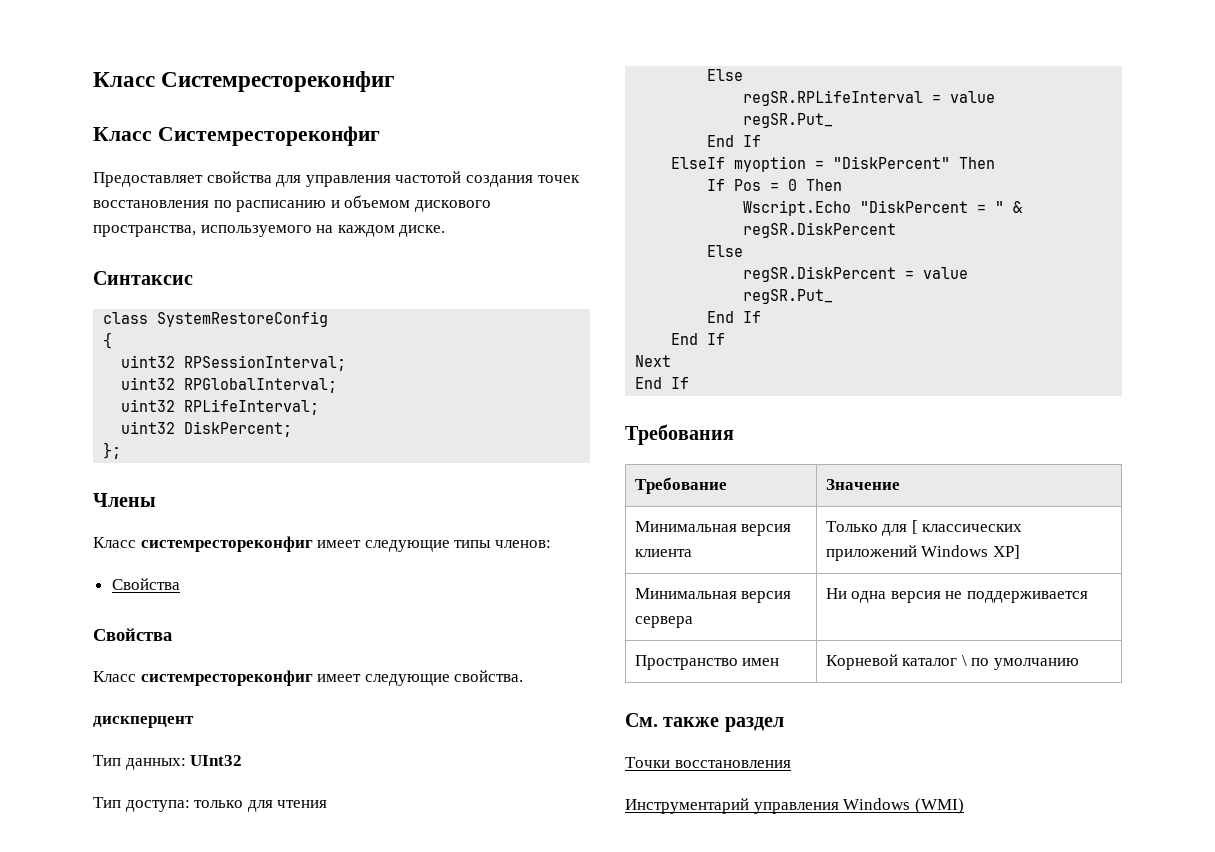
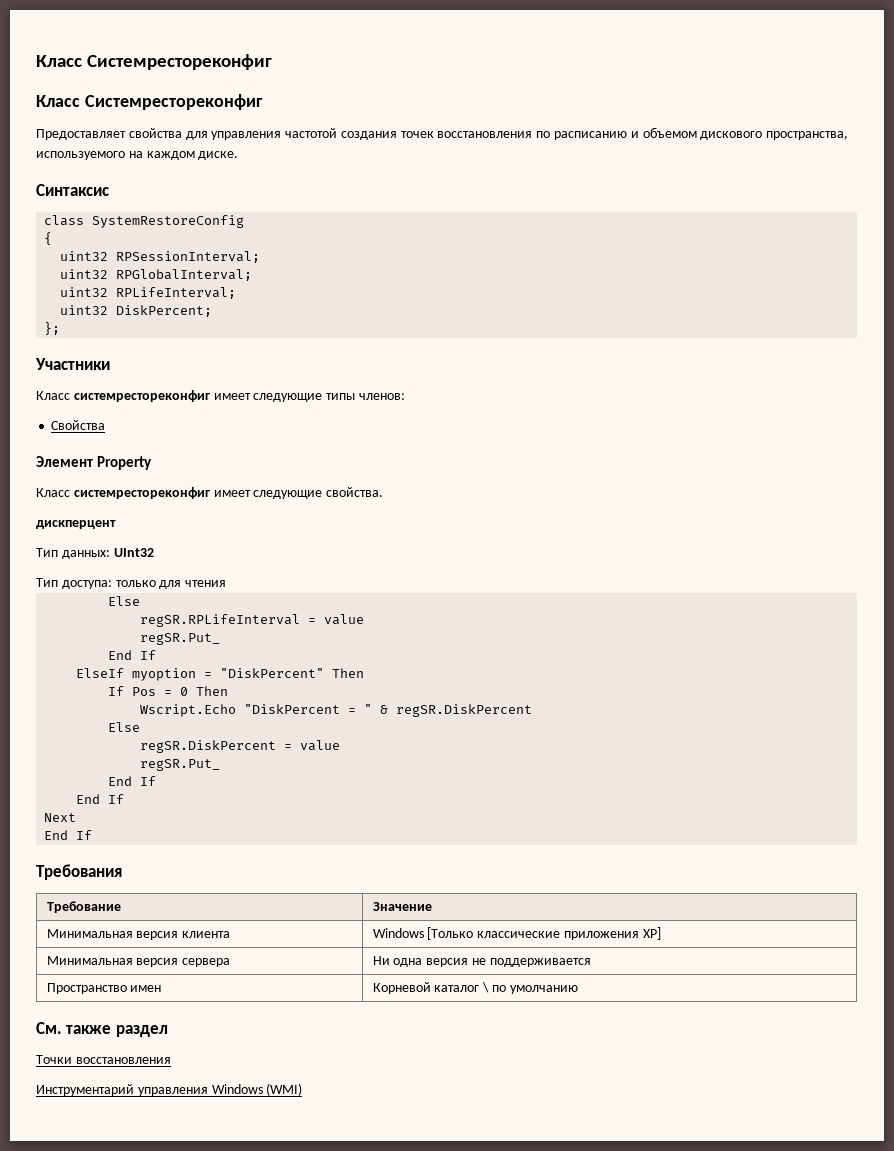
- Члены
+ Участники
  Класс системрестореконфиг имеет следующие типы членов:
  Свойства
- Свойства
+ Элемент Property
- Минимальная версия клиента | Только для [ классических приложений Windows XP]
+ Минимальная версия клиента | Windows [Только классические приложения XP]

